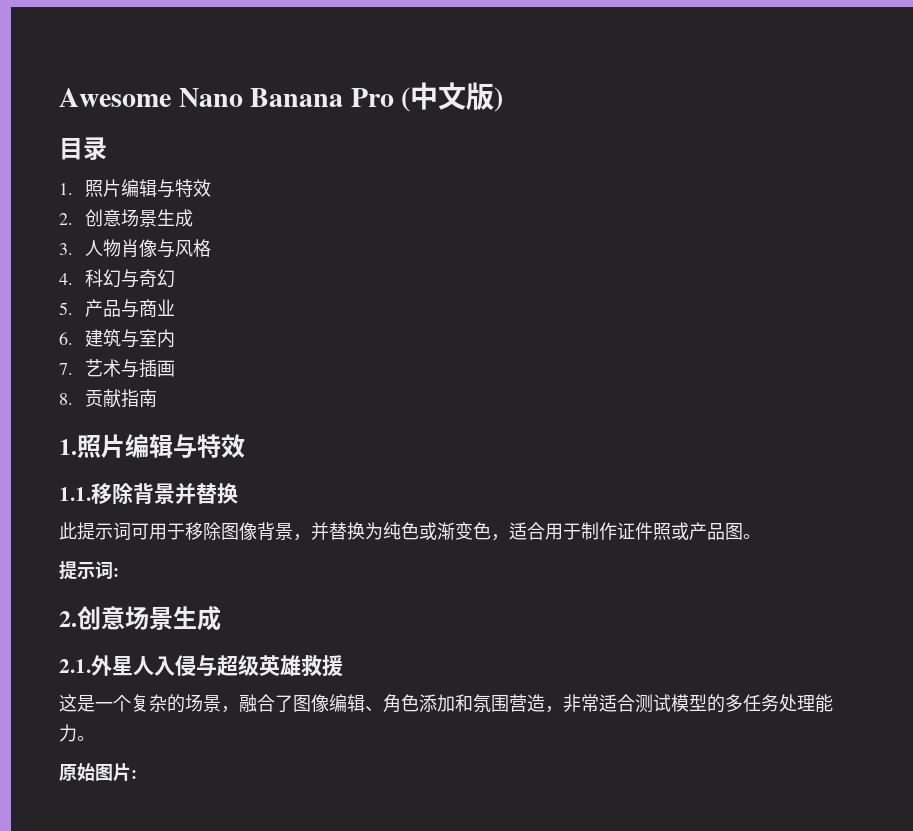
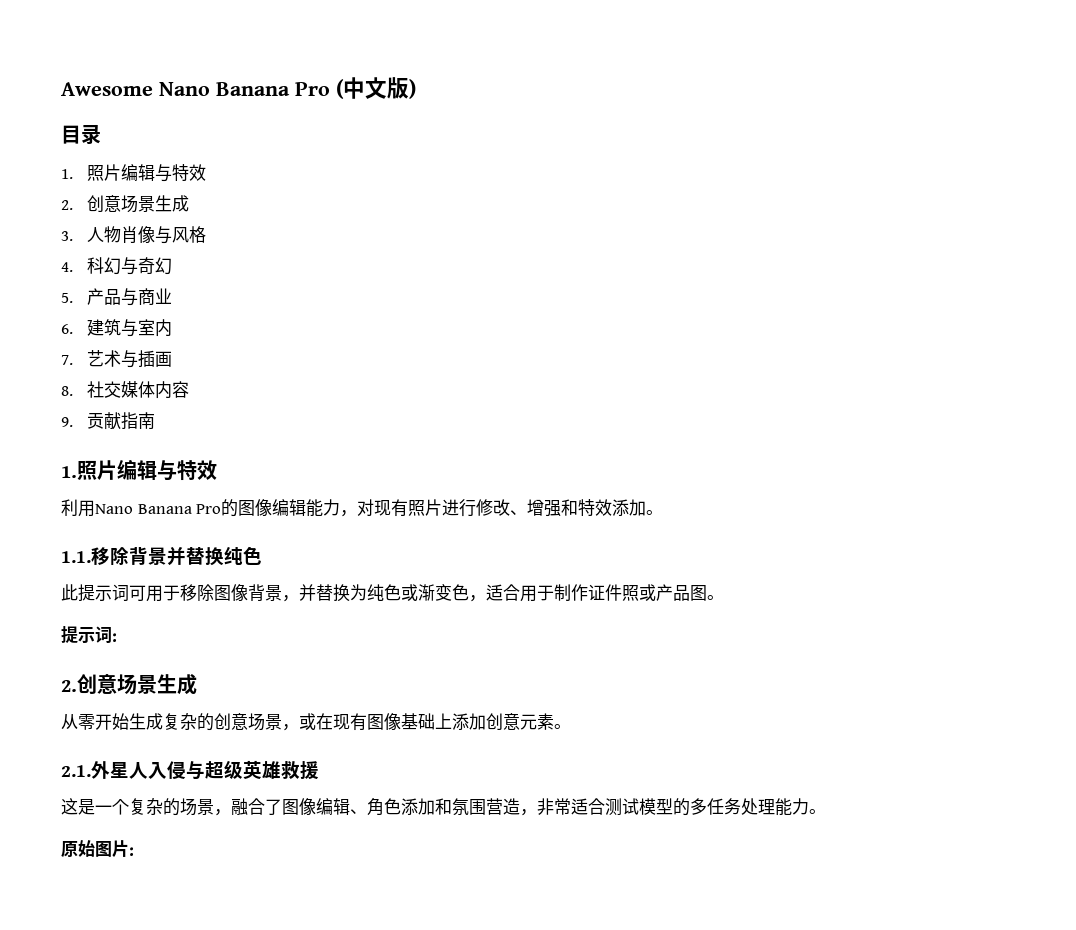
- 8.贡献指南
+ 8.社交媒体内容
+ 9.贡献指南
+ 利用Nano Banana Pro的图像编辑能力，对现有照片进行修改、增强和特效添加。
- 1.1.移除背景并替换
+ 1.1.移除背景并替换纯色
+ 从零开始生成复杂的创意场景，或在现有图像基础上添加创意元素。

